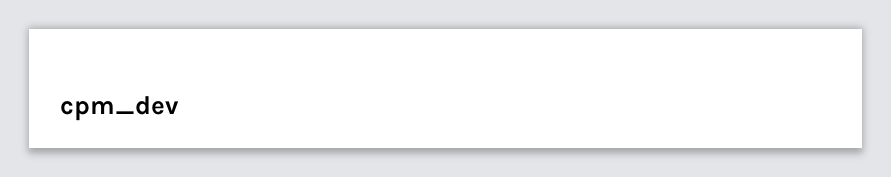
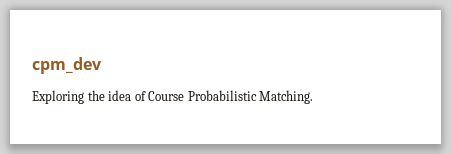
+ Exploring the idea of Course Probabilistic Matching.

